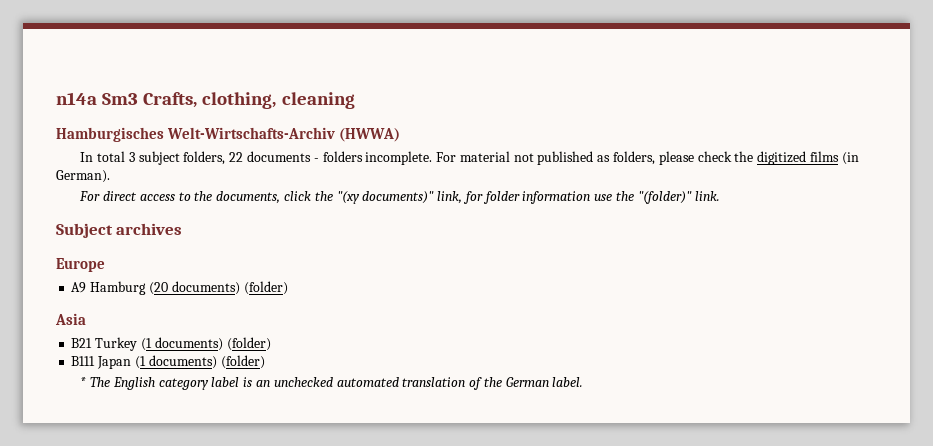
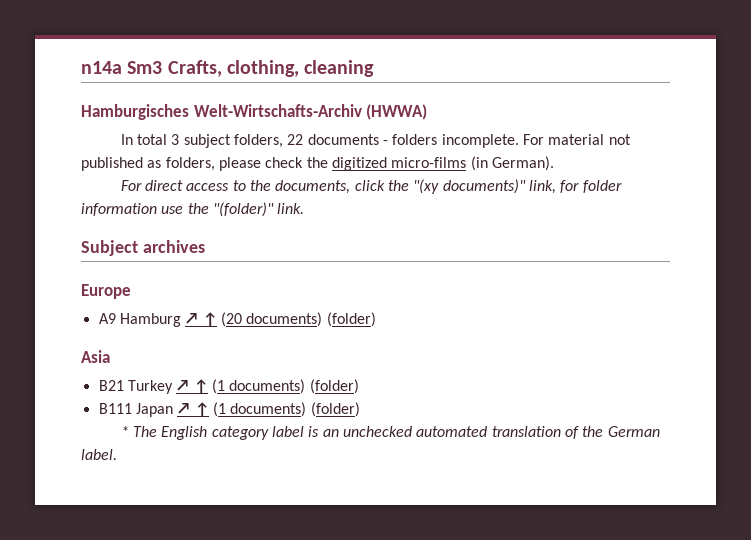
- For material not published as folders, please check the digitized films (in German).
+ For material not published as folders, please check the digitized micro-films (in German).
- A9 Hamburg (20 documents) (folder)
+ A9 Hamburg ↗ ↑ (20 documents) (folder)
- B21 Turkey (1 documents) (folder)
+ B21 Turkey ↗ ↑ (1 documents) (folder)
- B111 Japan (1 documents) (folder)
+ B111 Japan ↗ ↑ (1 documents) (folder)

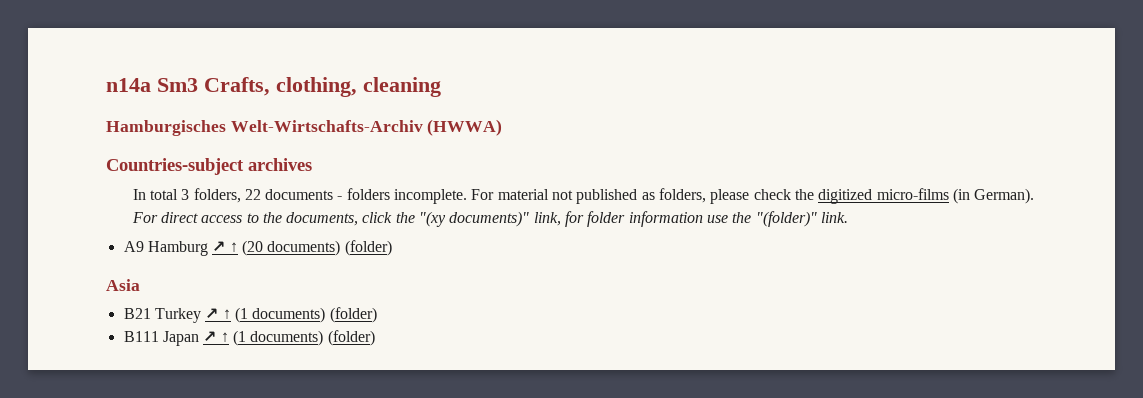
+ Countries-subject archives
- In total 3 subject folders, 22 documents - folders incomplete.
+ In total 3 folders, 22 documents - folders incomplete.
- Subject archives
- Europe
- * The English category label is an unchecked automated translation of the German label.

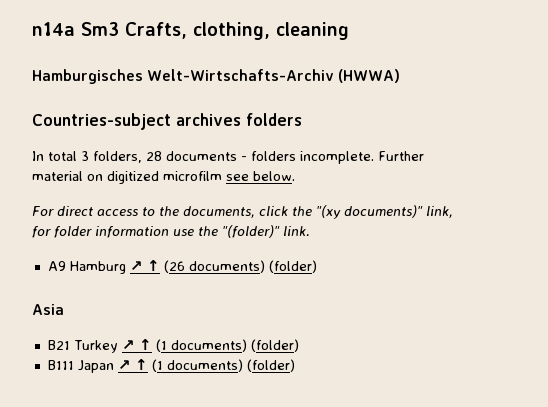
- Countries-subject archives
+ Countries-subject archives folders
- In total 3 folders, 22 documents - folders incomplete.
+ In total 3 folders, 28 documents - folders incomplete.
- For material not published as folders, please check the digitized micro-films (in German).
+ Further material on digitized microfilm see below.
- A9 Hamburg ↗ ↑ (20 documents) (folder)
+ A9 Hamburg ↗ ↑ (26 documents) (folder)

